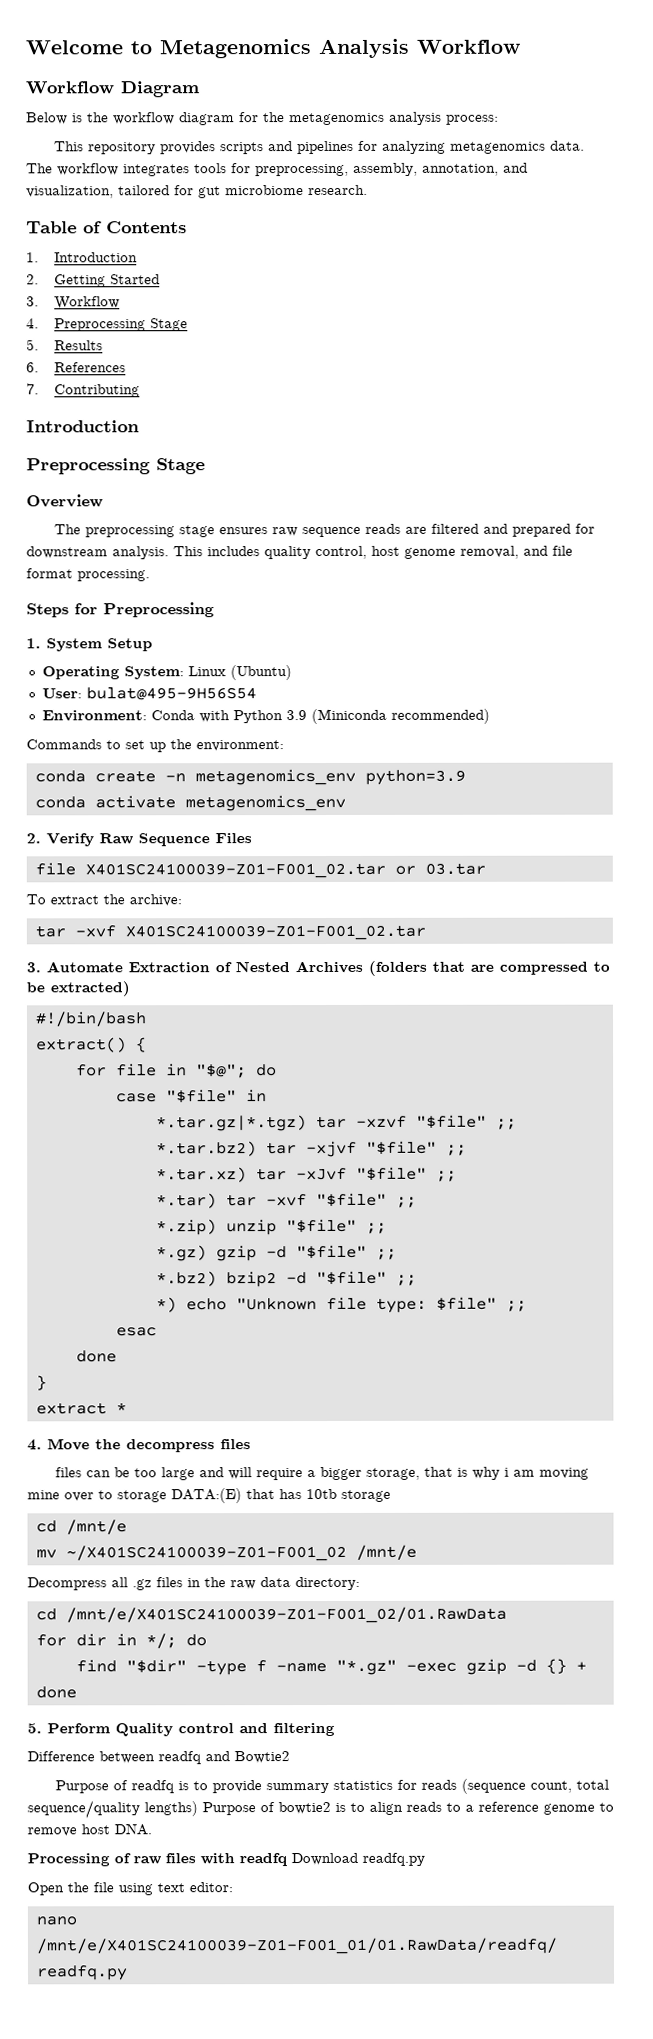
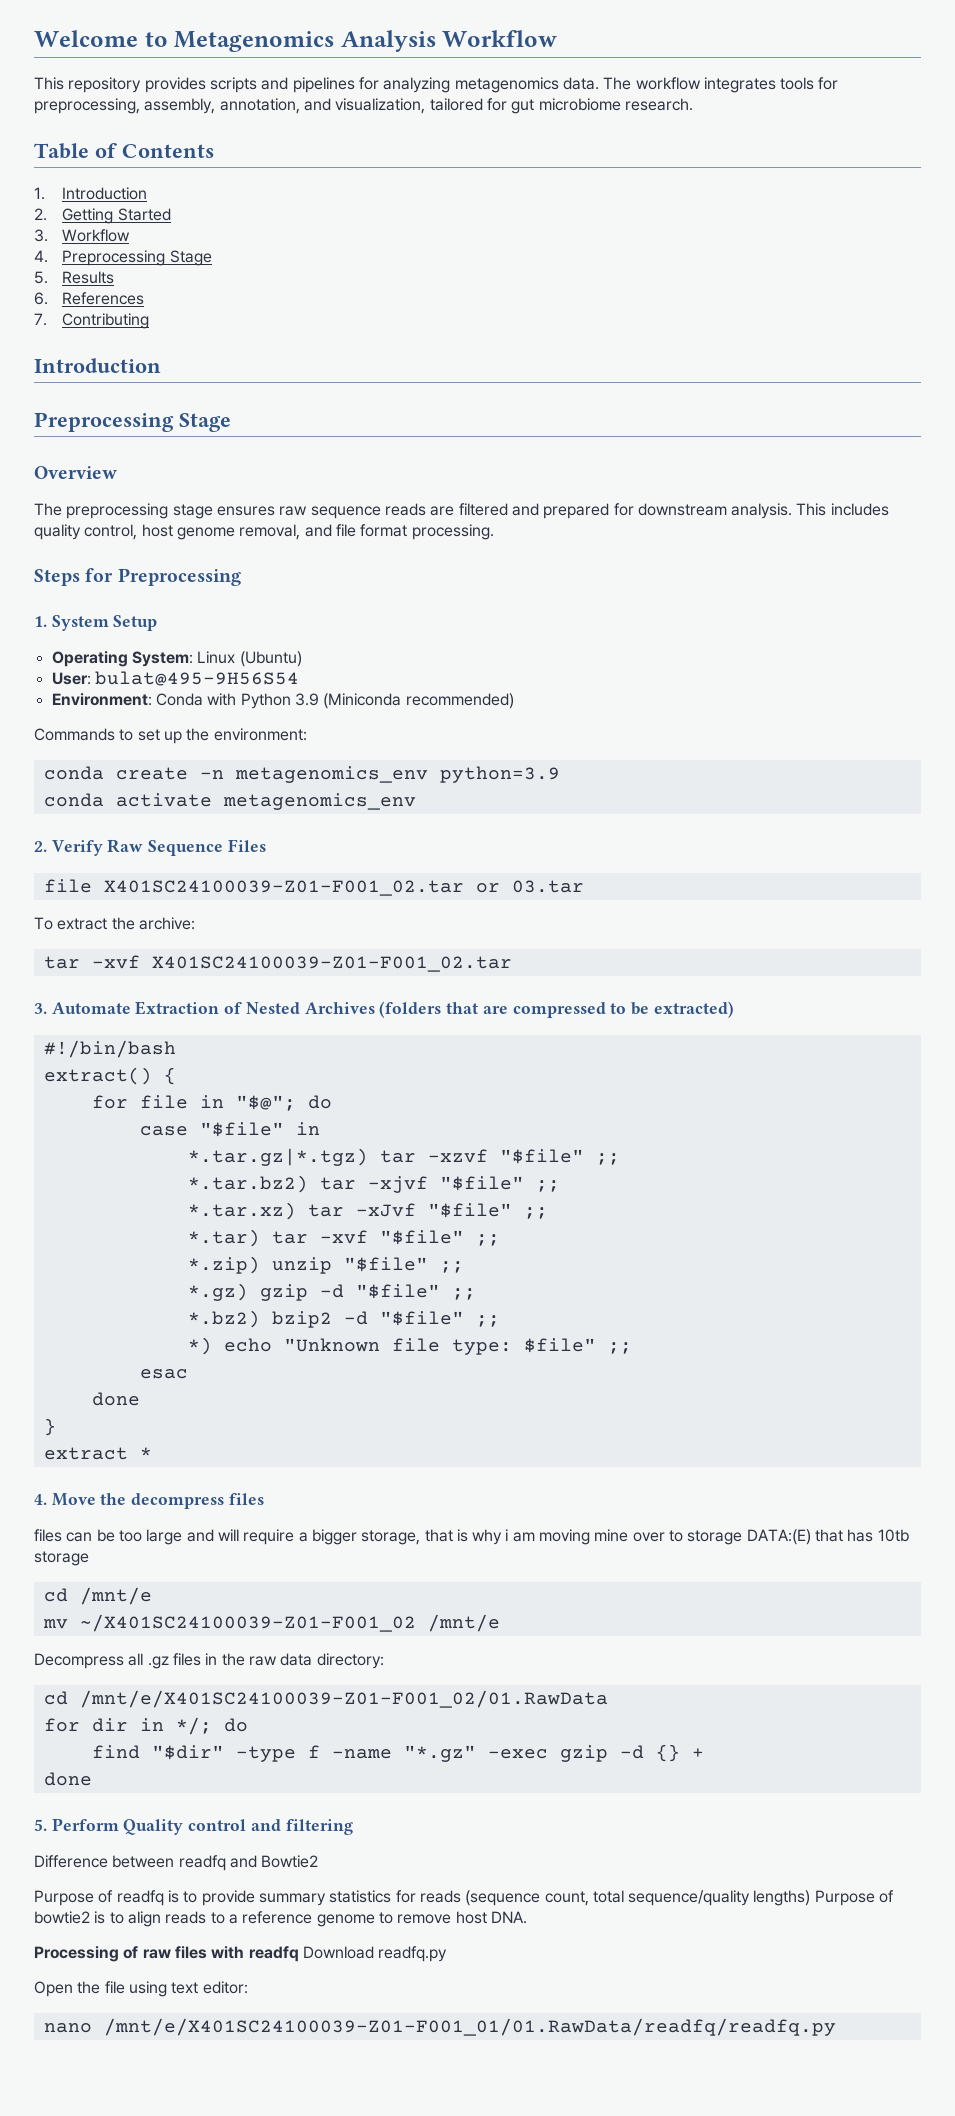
- Workflow Diagram
- Below is the workflow diagram for the metagenomics analysis process:

